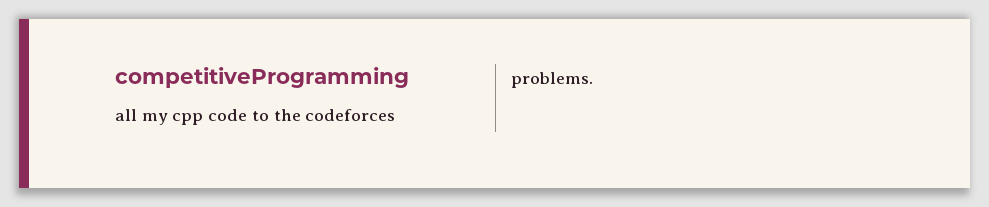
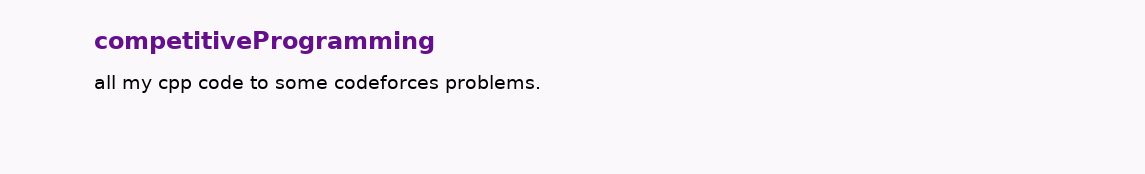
- all my cpp code to the codeforces problems.
+ all my cpp code to some codeforces problems.

